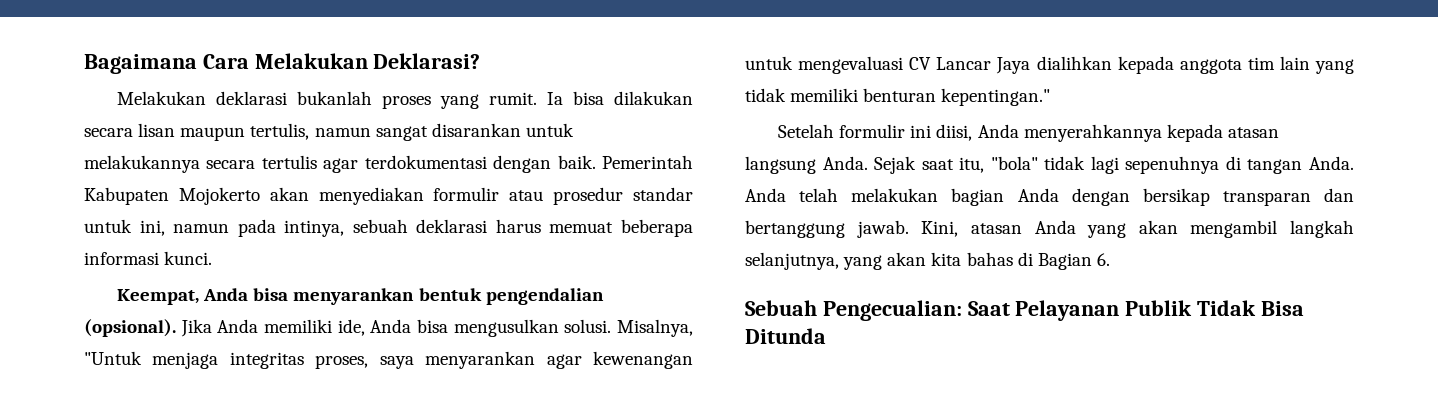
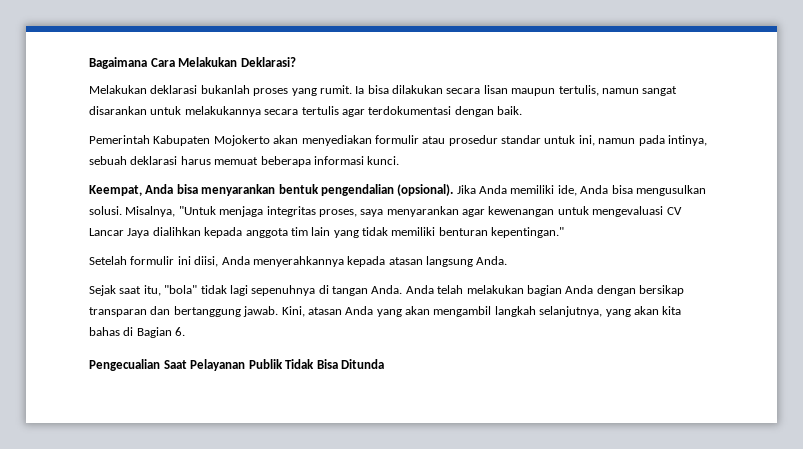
- Ia bisa dilakukan secara lisan maupun tertulis, namun sangat disarankan untuk melakukannya secara tertulis agar terdokumentasi dengan baik. Pemerintah Kabupaten Mojokerto akan menyediakan formulir atau prosedur standar untuk ini, namun pada intinya, sebuah deklarasi harus memuat beberapa informasi kunci.
+ Ia bisa dilakukan secara lisan maupun tertulis, namun sangat disarankan untuk melakukannya secara tertulis agar terdokumentasi dengan baik.
+ Pemerintah Kabupaten Mojokerto akan menyediakan formulir atau prosedur standar untuk ini, namun pada intinya, sebuah deklarasi harus memuat beberapa informasi kunci.
- Setelah formulir ini diisi, Anda menyerahkannya kepada atasan langsung Anda. Sejak saat itu, "bola" tidak lagi sepenuhnya di tangan Anda.
+ Setelah formulir ini diisi, Anda menyerahkannya kepada atasan langsung Anda.
+ Sejak saat itu, "bola" tidak lagi sepenuhnya di tangan Anda.
- Sebuah Pengecualian: Saat Pelayanan Publik Tidak Bisa Ditunda
+ Pengecualian Saat Pelayanan Publik Tidak Bisa Ditunda

